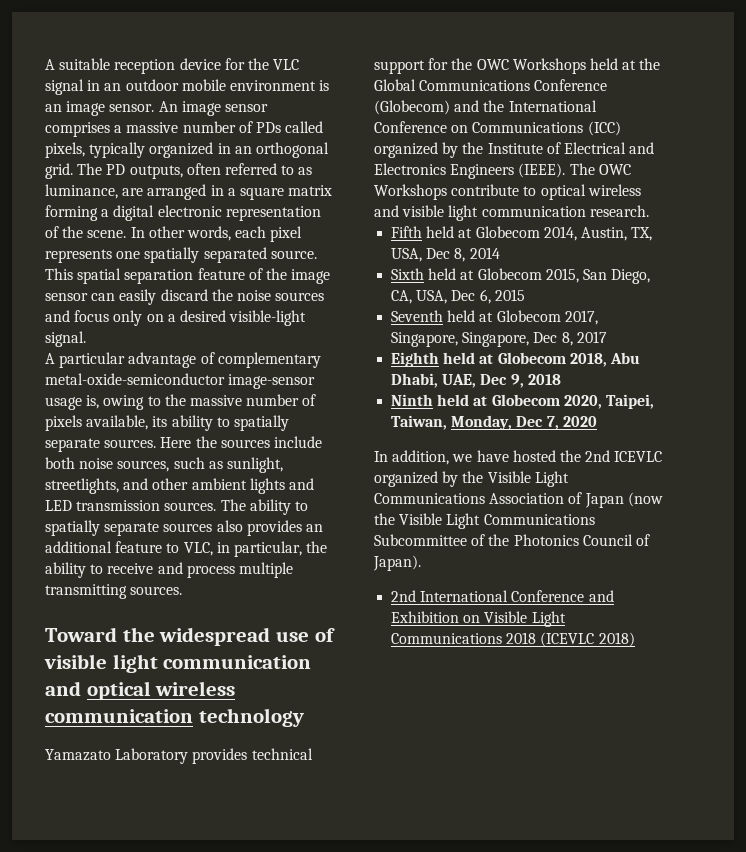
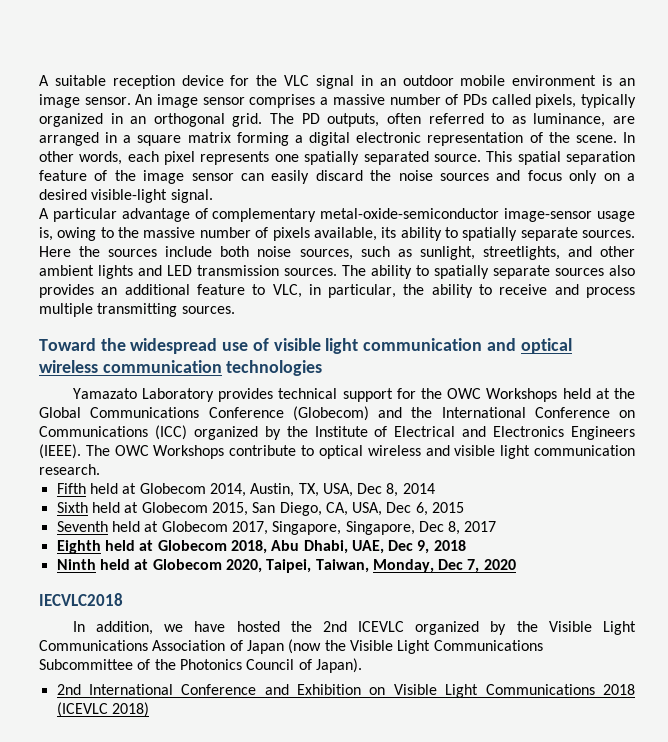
- Toward the widespread use of visible light communication and optical wireless communication technology
+ Toward the widespread use of visible light communication and optical wireless communication technologies
+ IECVLC2018

